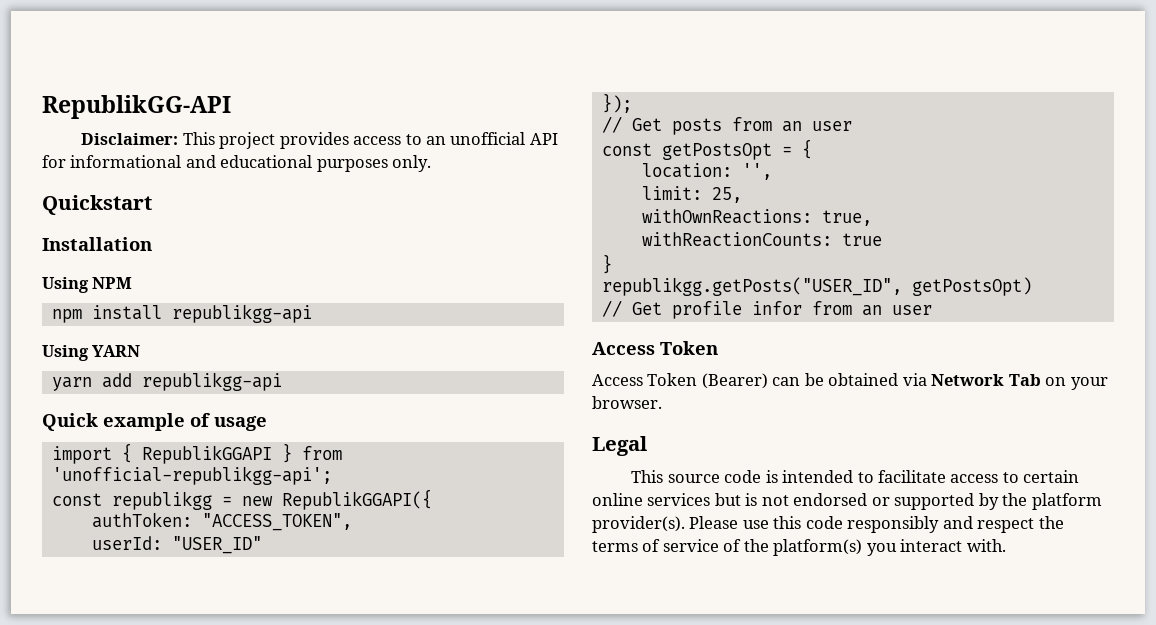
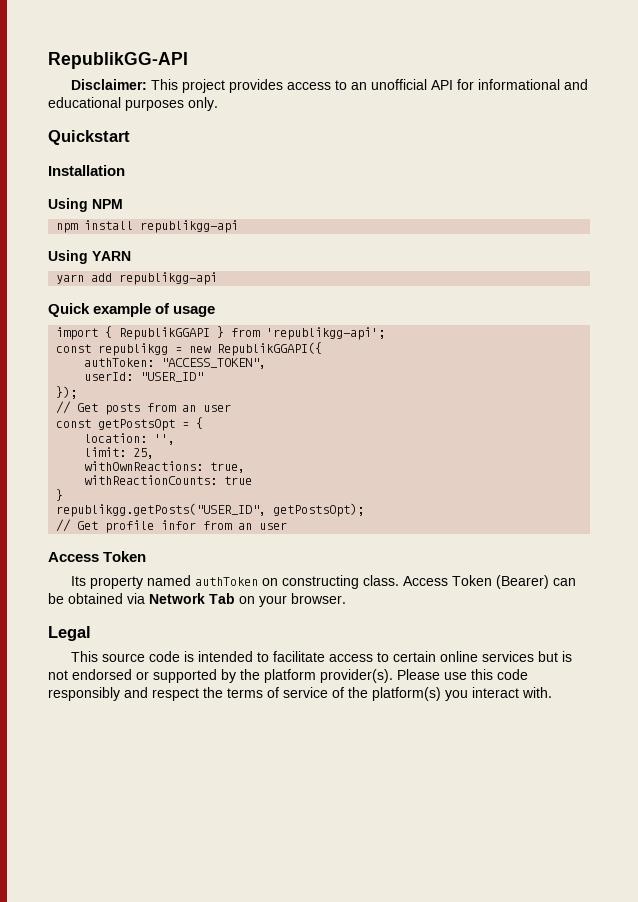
- import { RepublikGGAPI } from 'unofficial-republikgg-api';
+ import { RepublikGGAPI } from 'republikgg-api';
- republikgg.getPosts("USER_ID", getPostsOpt)
+ republikgg.getPosts("USER_ID", getPostsOpt);
+ Its property named authToken on constructing class.

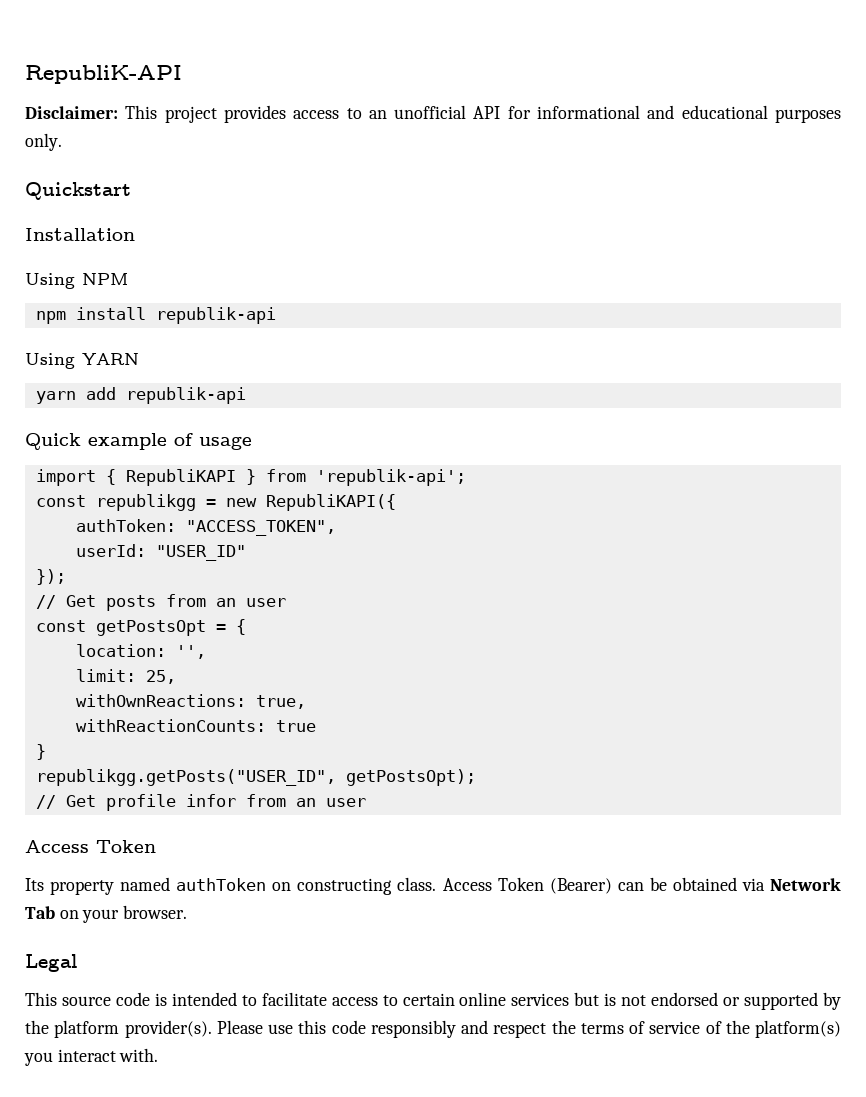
- RepublikGG-API
+ RepubliK-API
- npm install republikgg-api
+ npm install republik-api
- yarn add republikgg-api
+ yarn add republik-api
- import { RepublikGGAPI } from 'republikgg-api';
+ import { RepubliKAPI } from 'republik-api';
- const republikgg = new RepublikGGAPI({
+ const republikgg = new RepubliKAPI({

